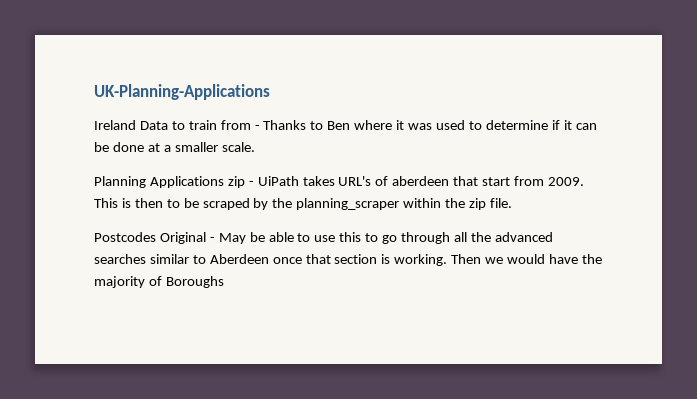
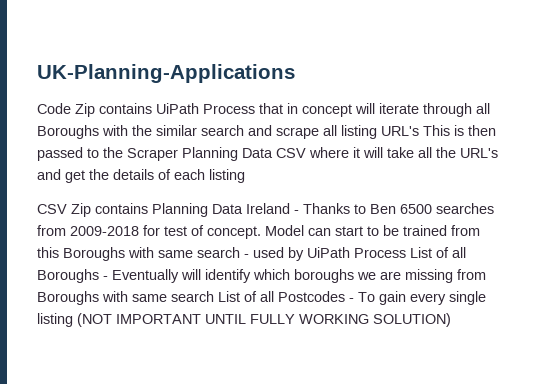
- Ireland Data to train from - Thanks to Ben where it was used to determine if it can be done at a smaller scale.
- Planning Applications zip - UiPath takes URL's of aberdeen that start from 2009. This is then to be scraped by the planning_scraper within the zip file.
- Postcodes Original - May be able to use this to go through all the advanced searches similar to Aberdeen once that section is working. Then we would have the majority of Boroughs
+ Code Zip contains UiPath Process that in concept will iterate through all Boroughs with the similar search and scrape all listing URL's This is then passed to the Scraper Planning Data CSV where it will take all the URL's and get the details of each listing
+ CSV Zip contains Planning Data Ireland - Thanks to Ben 6500 searches from 2009-2018 for test of concept. Model can start to be trained from this Boroughs with same search - used by UiPath Process List of all Boroughs - Eventually will identify which boroughs we are missing from Boroughs with same search List of all Postcodes - To gain every single listing (NOT IMPORTANT UNTIL FULLY WORKING SOLUTION)

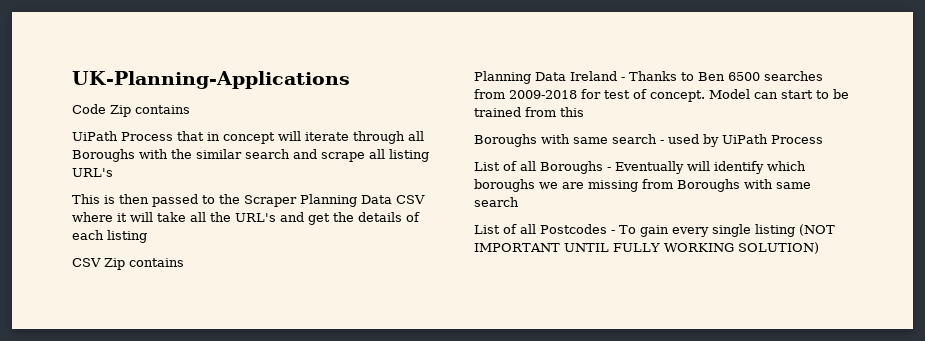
- Code Zip contains UiPath Process that in concept will iterate through all Boroughs with the similar search and scrape all listing URL's This is then passed to the Scraper Planning Data CSV where it will take all the URL's and get the details of each listing
+ Code Zip contains
+ UiPath Process that in concept will iterate through all Boroughs with the similar search and scrape all listing URL's
+ This is then passed to the Scraper Planning Data CSV where it will take all the URL's and get the details of each listing
- CSV Zip contains Planning Data Ireland - Thanks to Ben 6500 searches from 2009-2018 for test of concept.
+ CSV Zip contains
+ Planning Data Ireland - Thanks to Ben 6500 searches from 2009-2018 for test of concept.
- Model can start to be trained from this Boroughs with same search - used by UiPath Process List of all Boroughs - Eventually will identify which boroughs we are missing from Boroughs with same search List of all Postcodes - To gain every single listing (NOT IMPORTANT UNTIL FULLY WORKING SOLUTION)
+ Model can start to be trained from this
+ Boroughs with same search - used by UiPath Process
+ List of all Boroughs - Eventually will identify which boroughs we are missing from Boroughs with same search
+ List of all Postcodes - To gain every single listing (NOT IMPORTANT UNTIL FULLY WORKING SOLUTION)

